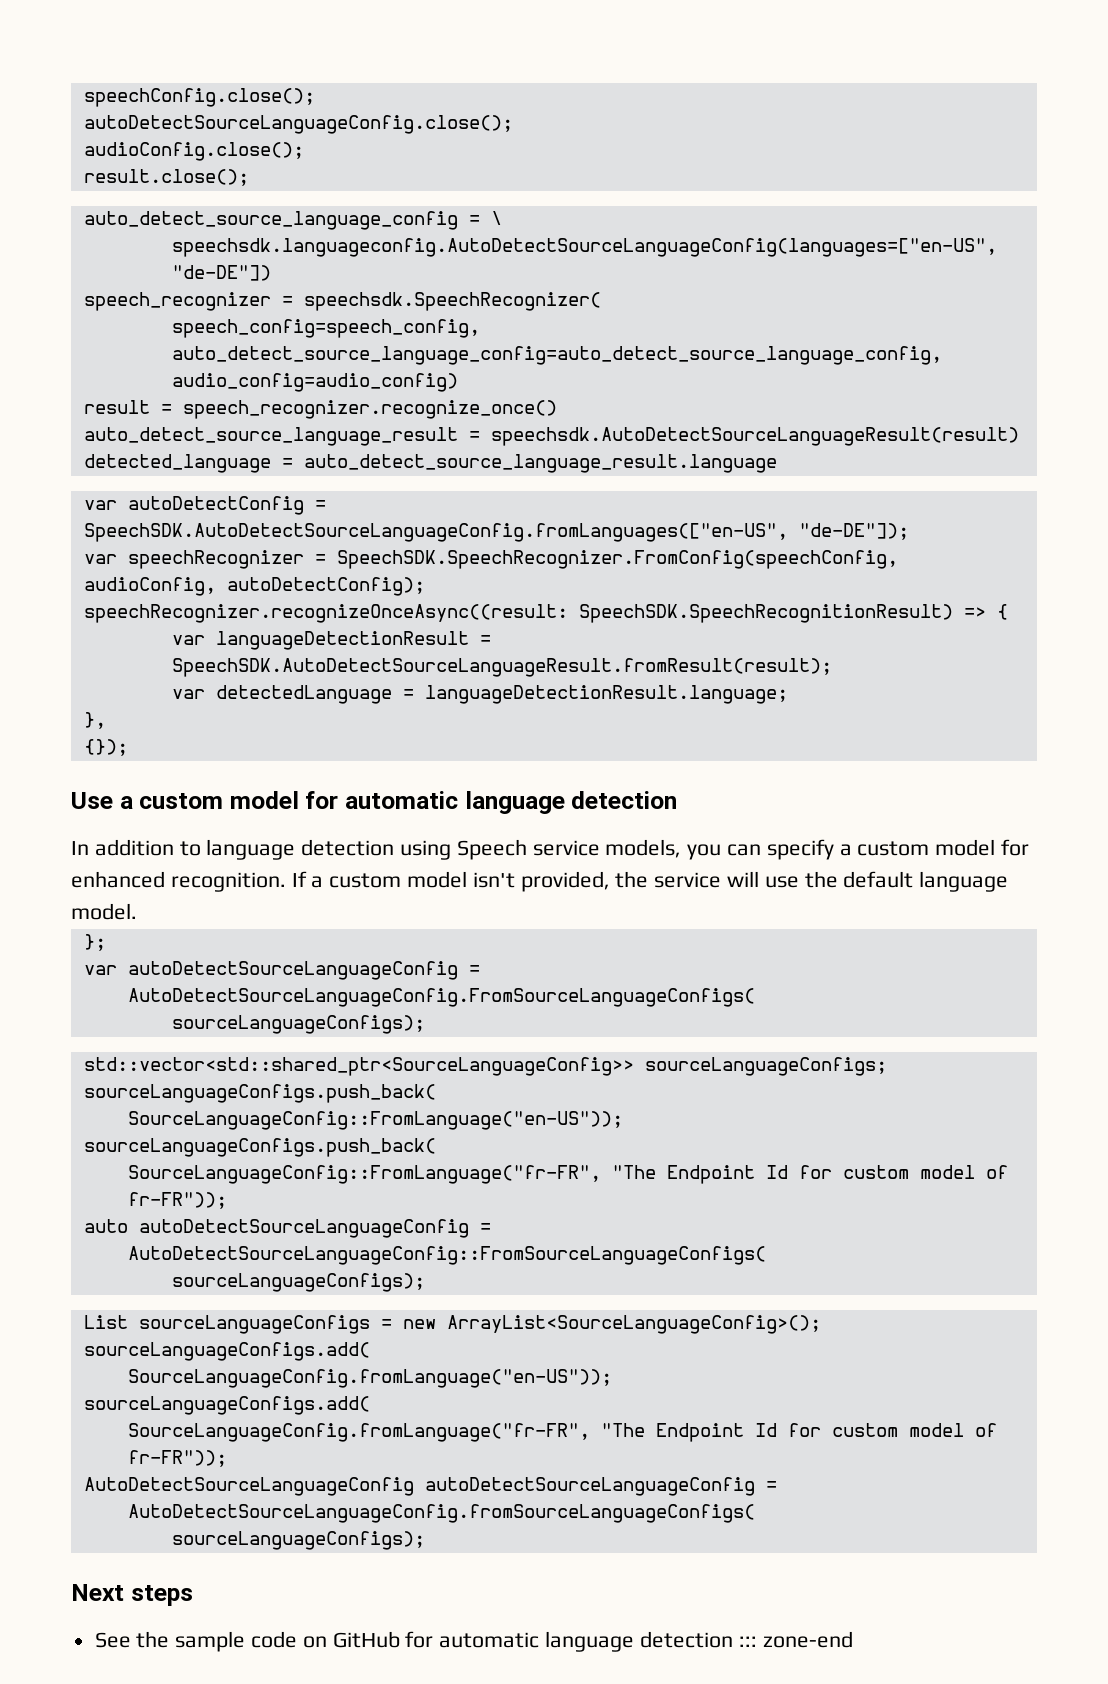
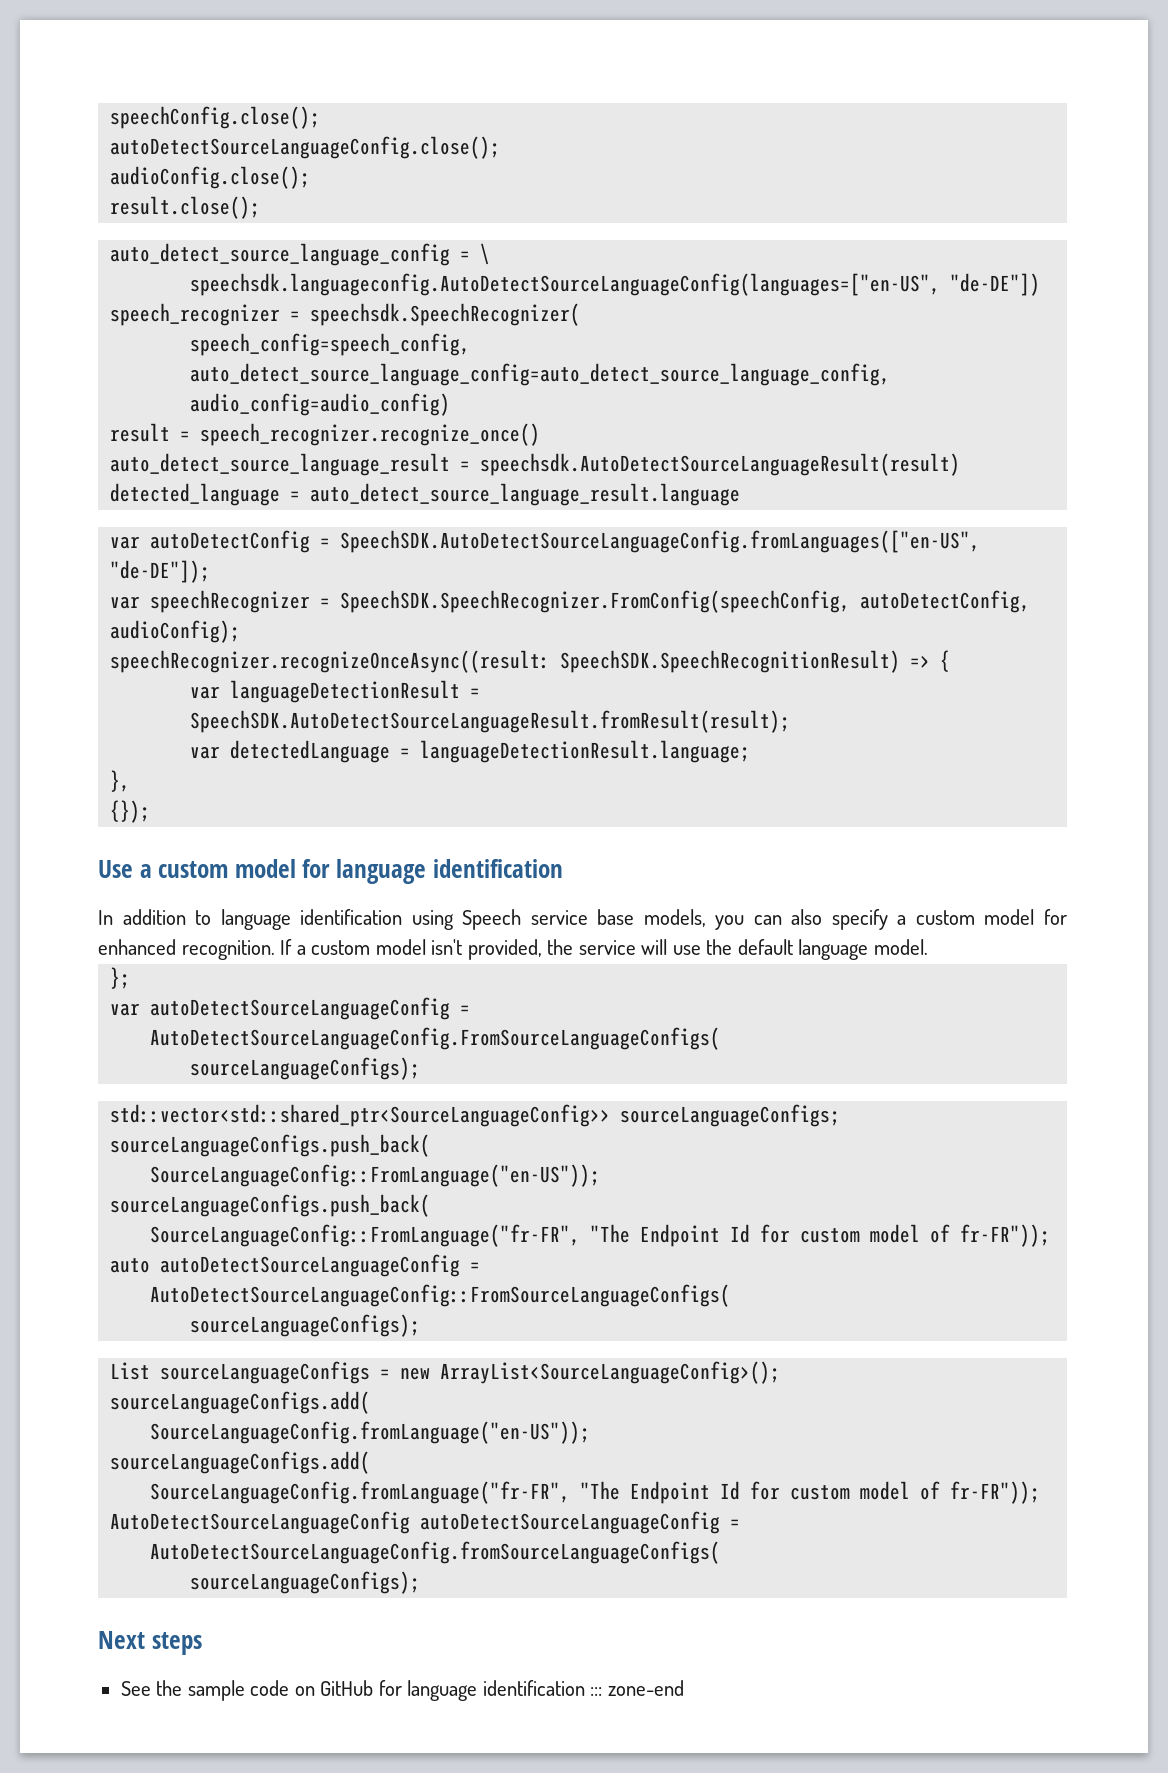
- var speechRecognizer = SpeechSDK.SpeechRecognizer.FromConfig(speechConfig, audioConfig, autoDetectConfig);
+ var speechRecognizer = SpeechSDK.SpeechRecognizer.FromConfig(speechConfig, autoDetectConfig, audioConfig);
- Use a custom model for automatic language detection
+ Use a custom model for language identification
- In addition to language detection using Speech service models, you can specify a custom model for enhanced recognition.
+ In addition to language identification using Speech service base models, you can also specify a custom model for enhanced recognition.
- See the sample code on GitHub for automatic language detection ::: zone-end
+ See the sample code on GitHub for language identification ::: zone-end

